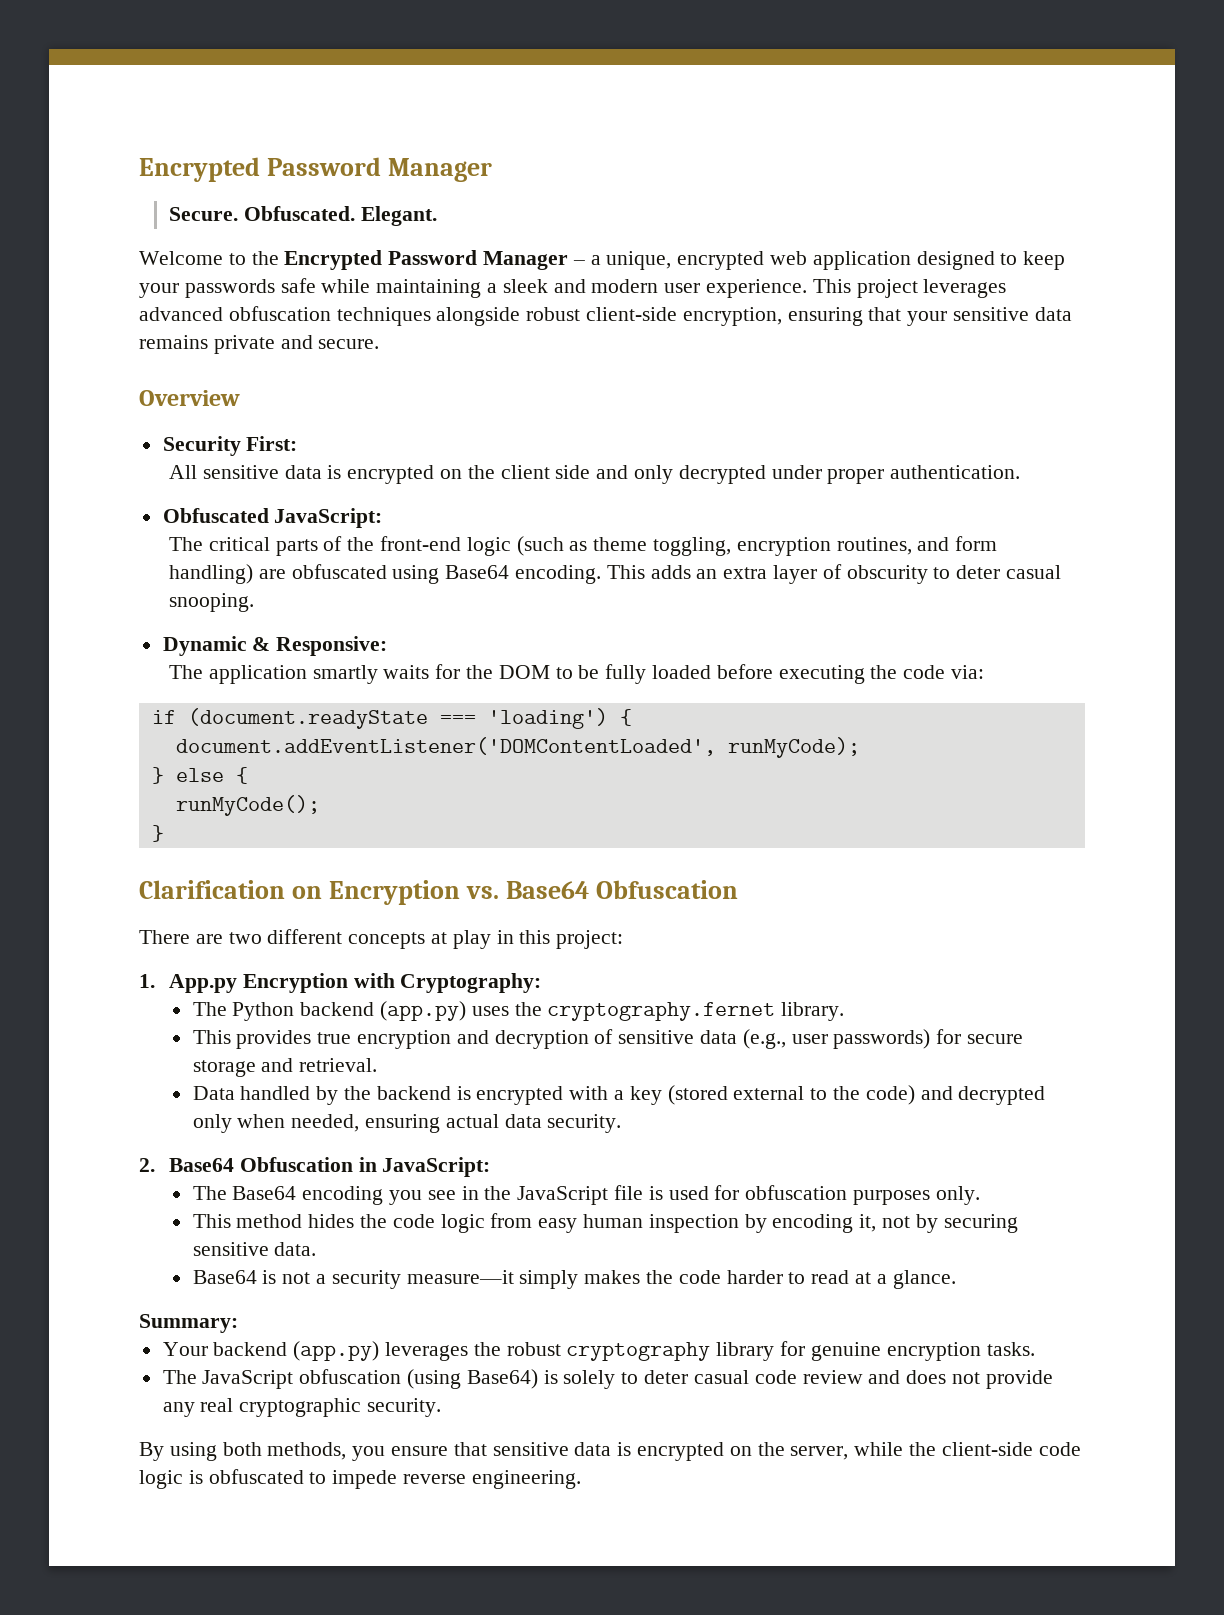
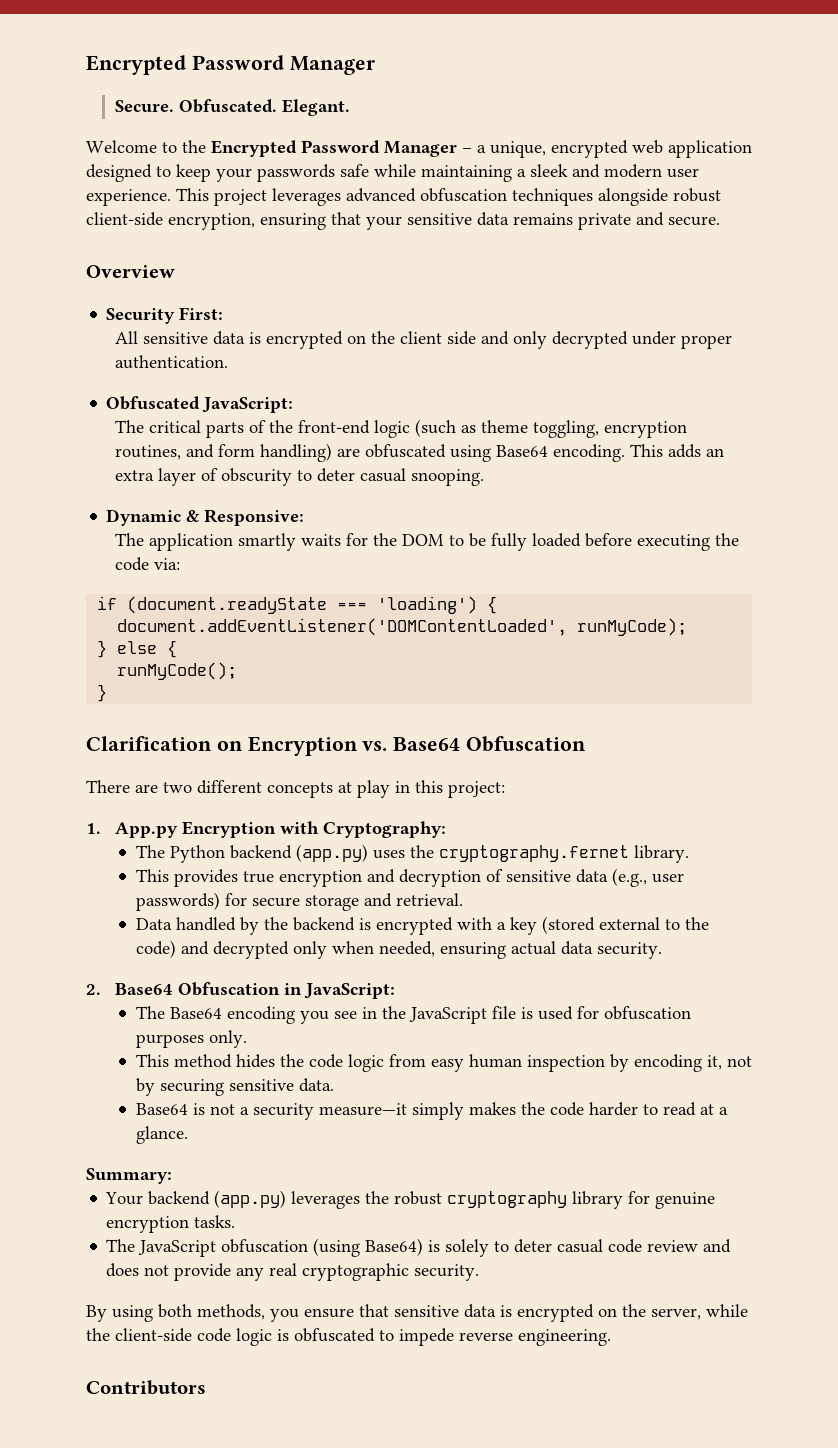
+ Contributors

